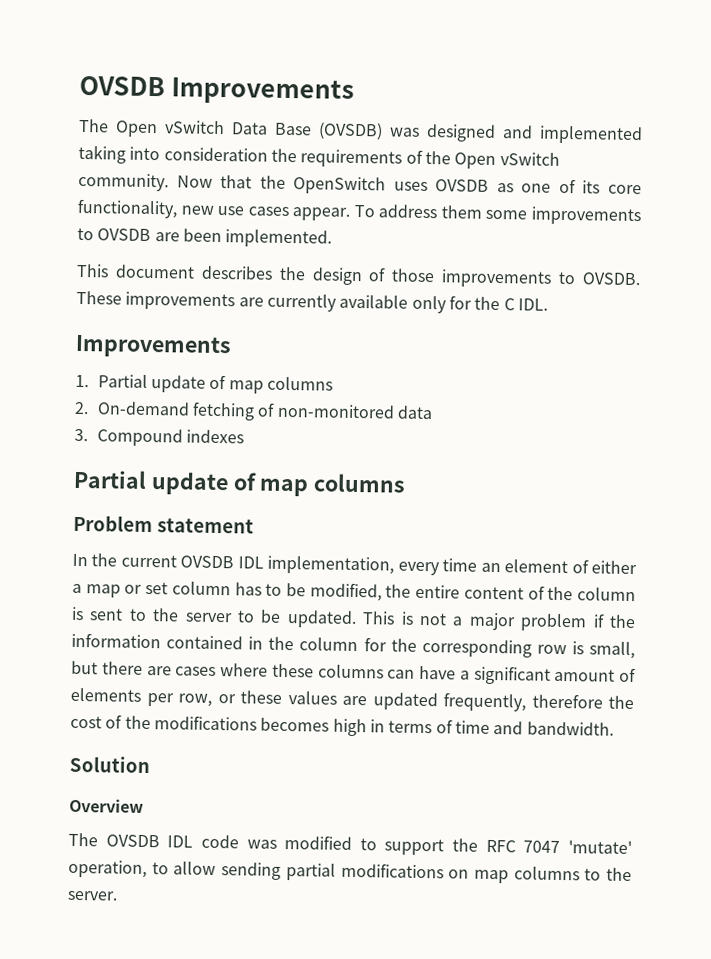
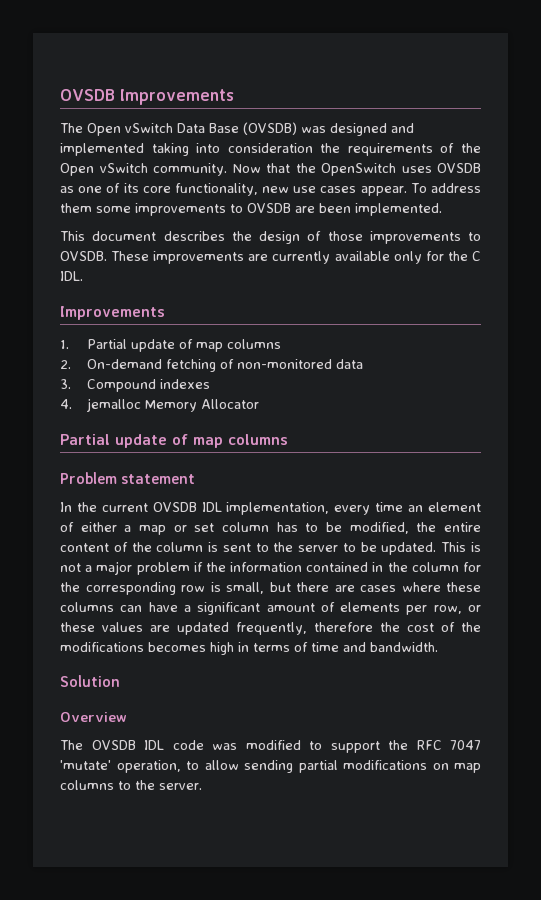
+ 4. jemalloc Memory Allocator

